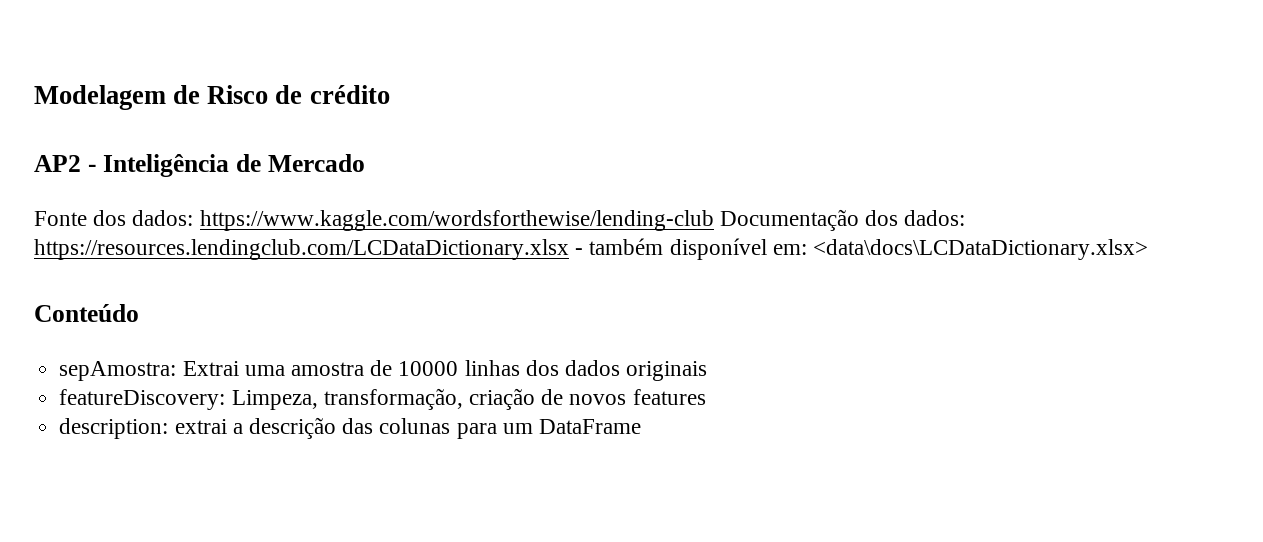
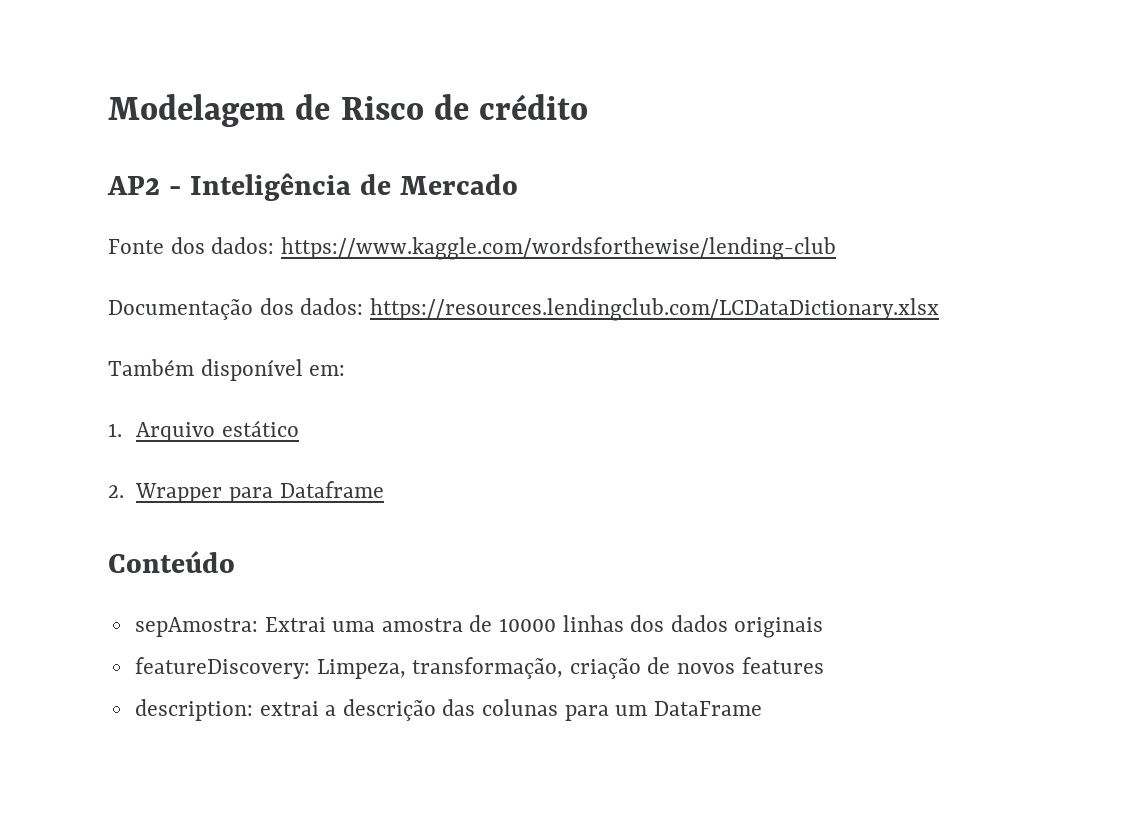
- Fonte dos dados: https://www.kaggle.com/wordsforthewise/lending-club Documentação dos dados: https://resources.lendingclub.com/LCDataDictionary.xlsx - também disponível em: <data\docs\LCDataDictionary.xlsx>
+ Fonte dos dados: https://www.kaggle.com/wordsforthewise/lending-club
+ Documentação dos dados: https://resources.lendingclub.com/LCDataDictionary.xlsx
+ Também disponível em:
+ 1. Arquivo estático
+ 2. Wrapper para Dataframe

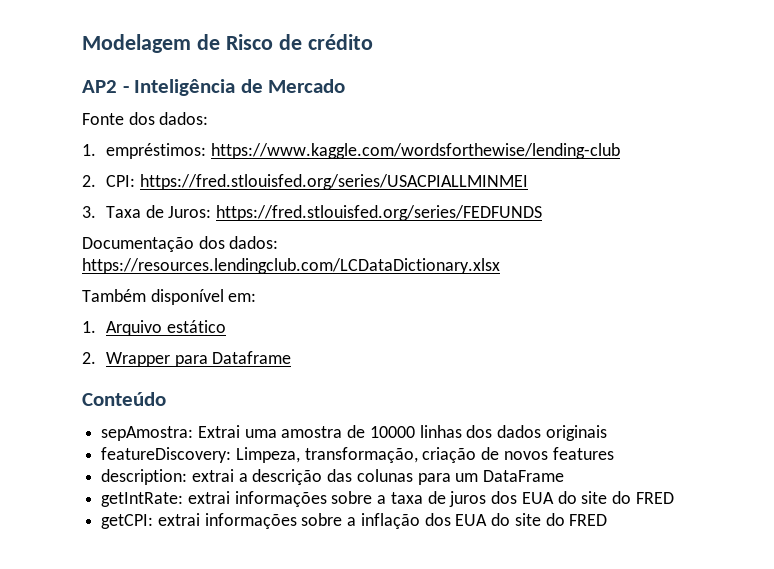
- Fonte dos dados: https://www.kaggle.com/wordsforthewise/lending-club
+ Fonte dos dados:
+ 1. empréstimos: https://www.kaggle.com/wordsforthewise/lending-club
+ 2. CPI: https://fred.stlouisfed.org/series/USACPIALLMINMEI
+ 3. Taxa de Juros: https://fred.stlouisfed.org/series/FEDFUNDS
+ getIntRate: extrai informações sobre a taxa de juros dos EUA do site do FRED
+ getCPI: extrai informações sobre a inflação dos EUA do site do FRED

